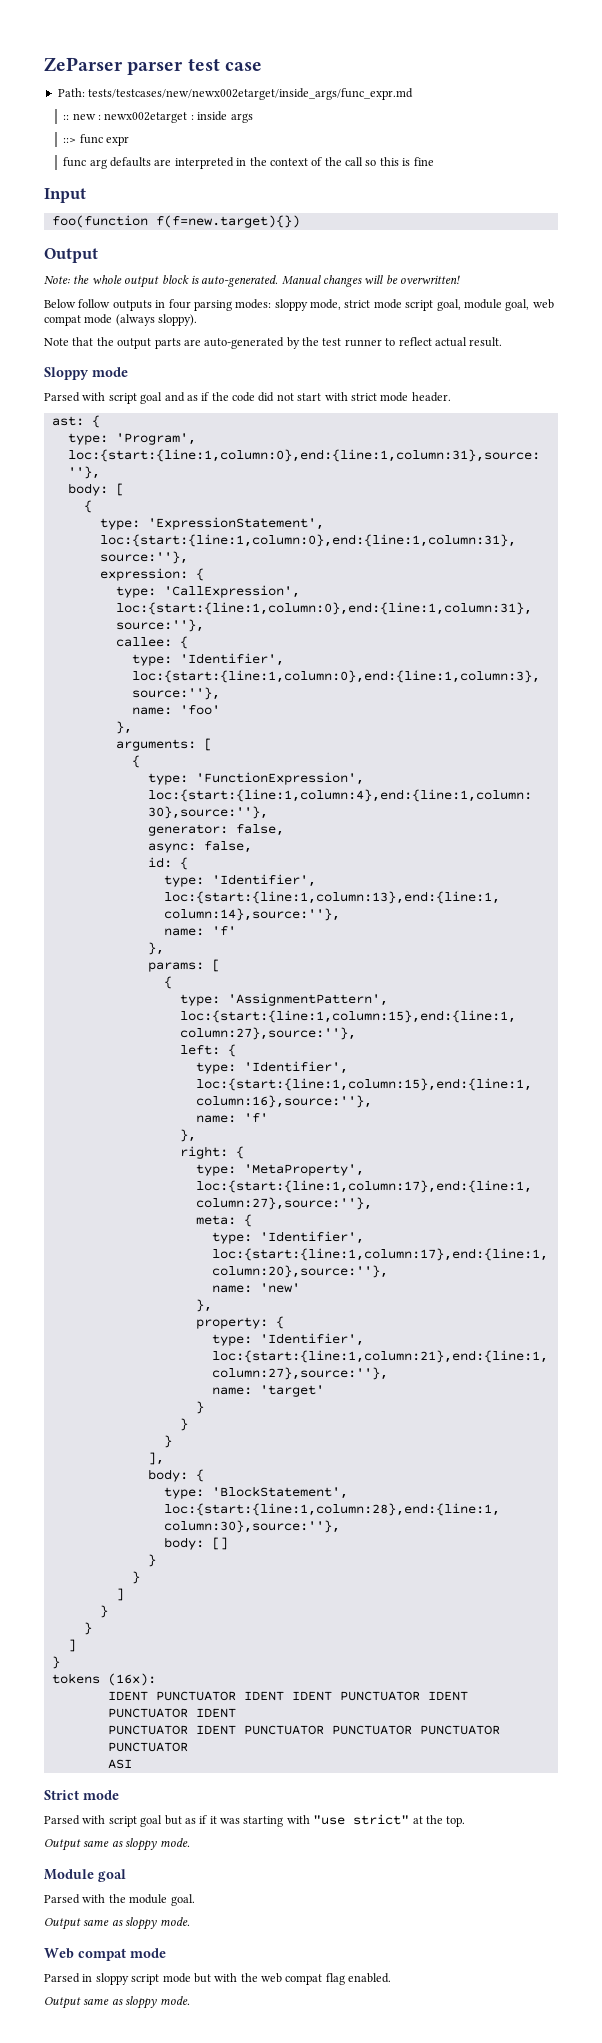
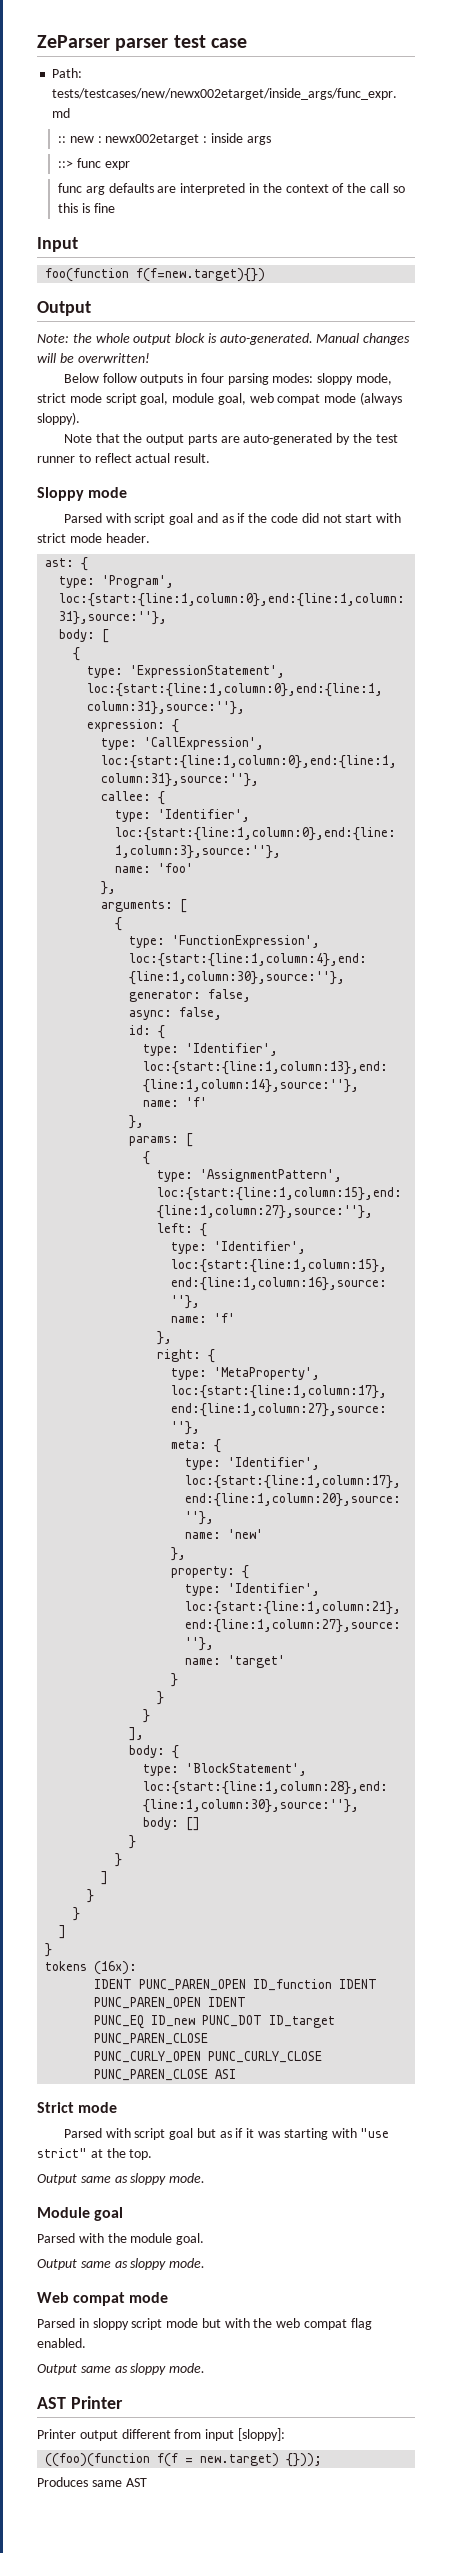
- IDENT PUNCTUATOR IDENT IDENT PUNCTUATOR IDENT PUNCTUATOR IDENT
- PUNCTUATOR IDENT PUNCTUATOR PUNCTUATOR PUNCTUATOR PUNCTUATOR
- ASI
+ IDENT PUNC_PAREN_OPEN ID_function IDENT PUNC_PAREN_OPEN IDENT
+ PUNC_EQ ID_new PUNC_DOT ID_target PUNC_PAREN_CLOSE
+ PUNC_CURLY_OPEN PUNC_CURLY_CLOSE PUNC_PAREN_CLOSE ASI
+ AST Printer
+ Printer output different from input [sloppy]:
+ ((foo)(function f(f = new.target) {}));
+ Produces same AST

